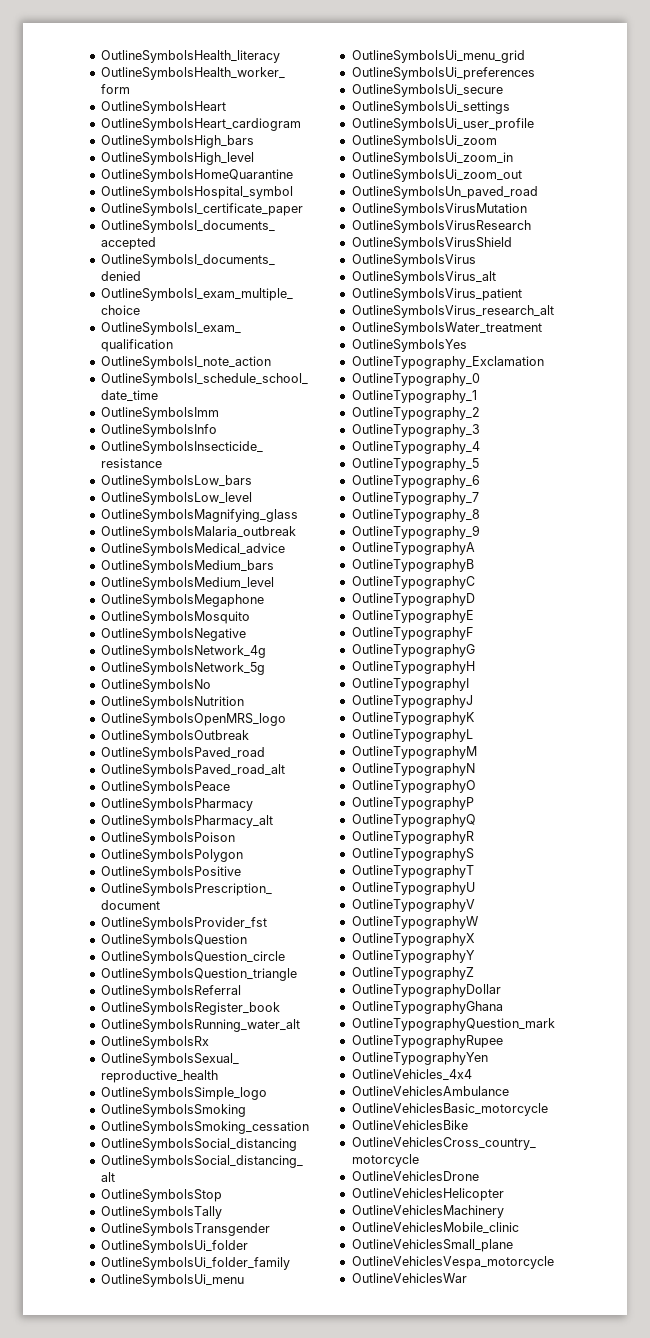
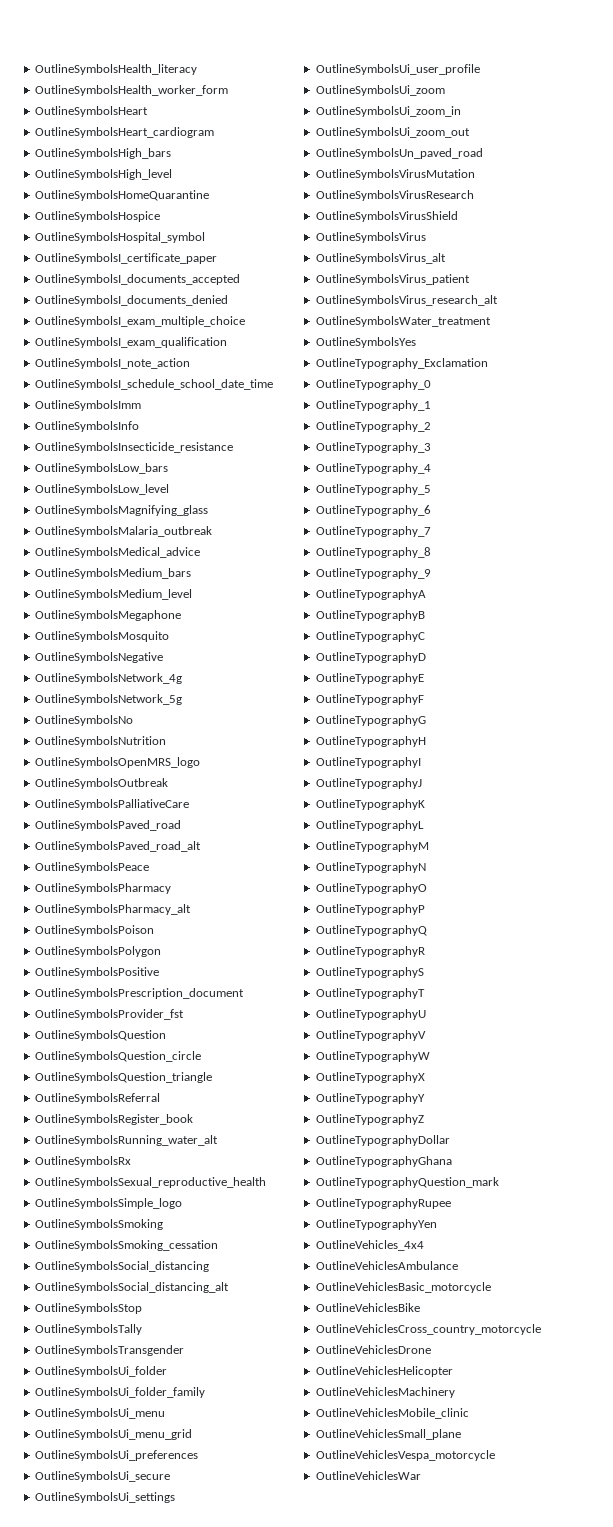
+ OutlineSymbolsHospice
+ OutlineSymbolsPalliativeCare

